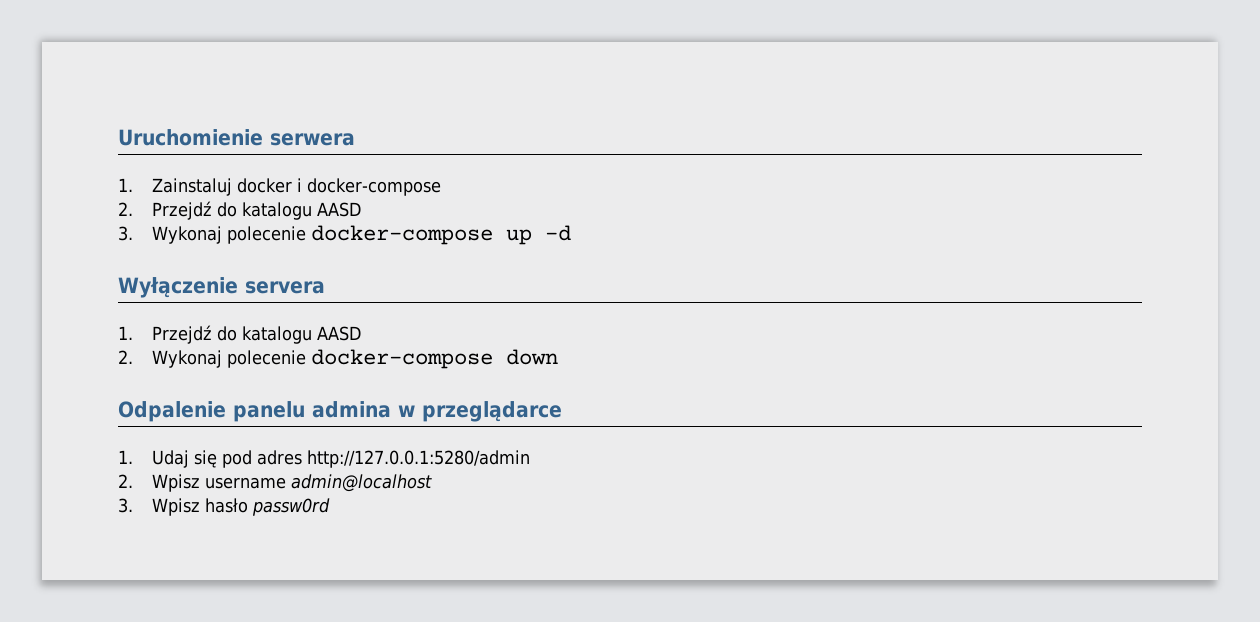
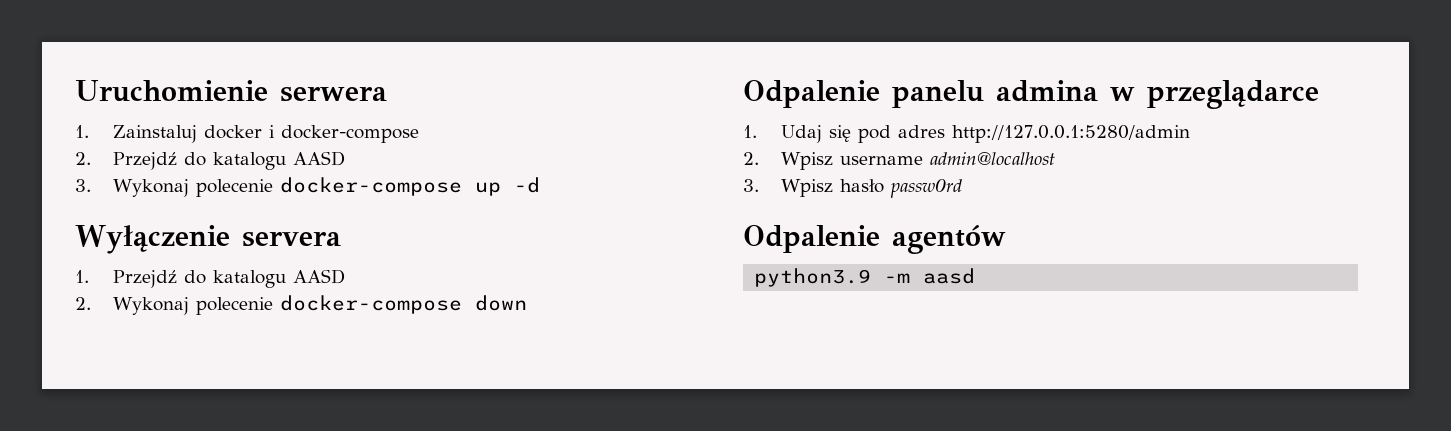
+ Odpalenie agentów
+ python3.9 -m aasd

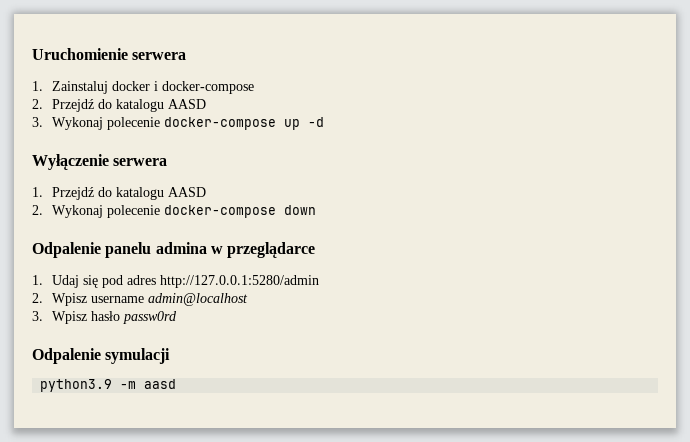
- Wyłączenie servera
+ Wyłączenie serwera
- Odpalenie agentów
+ Odpalenie symulacji

